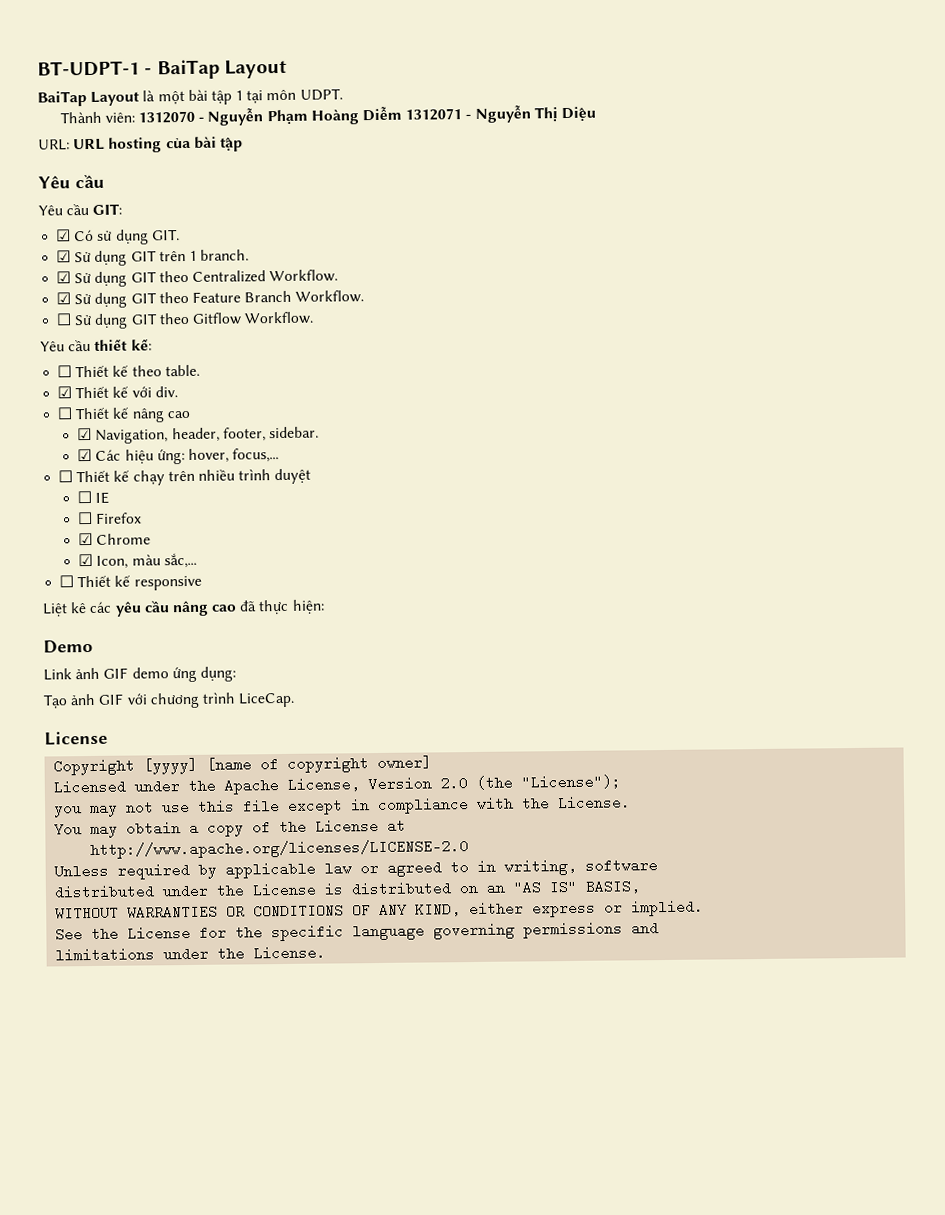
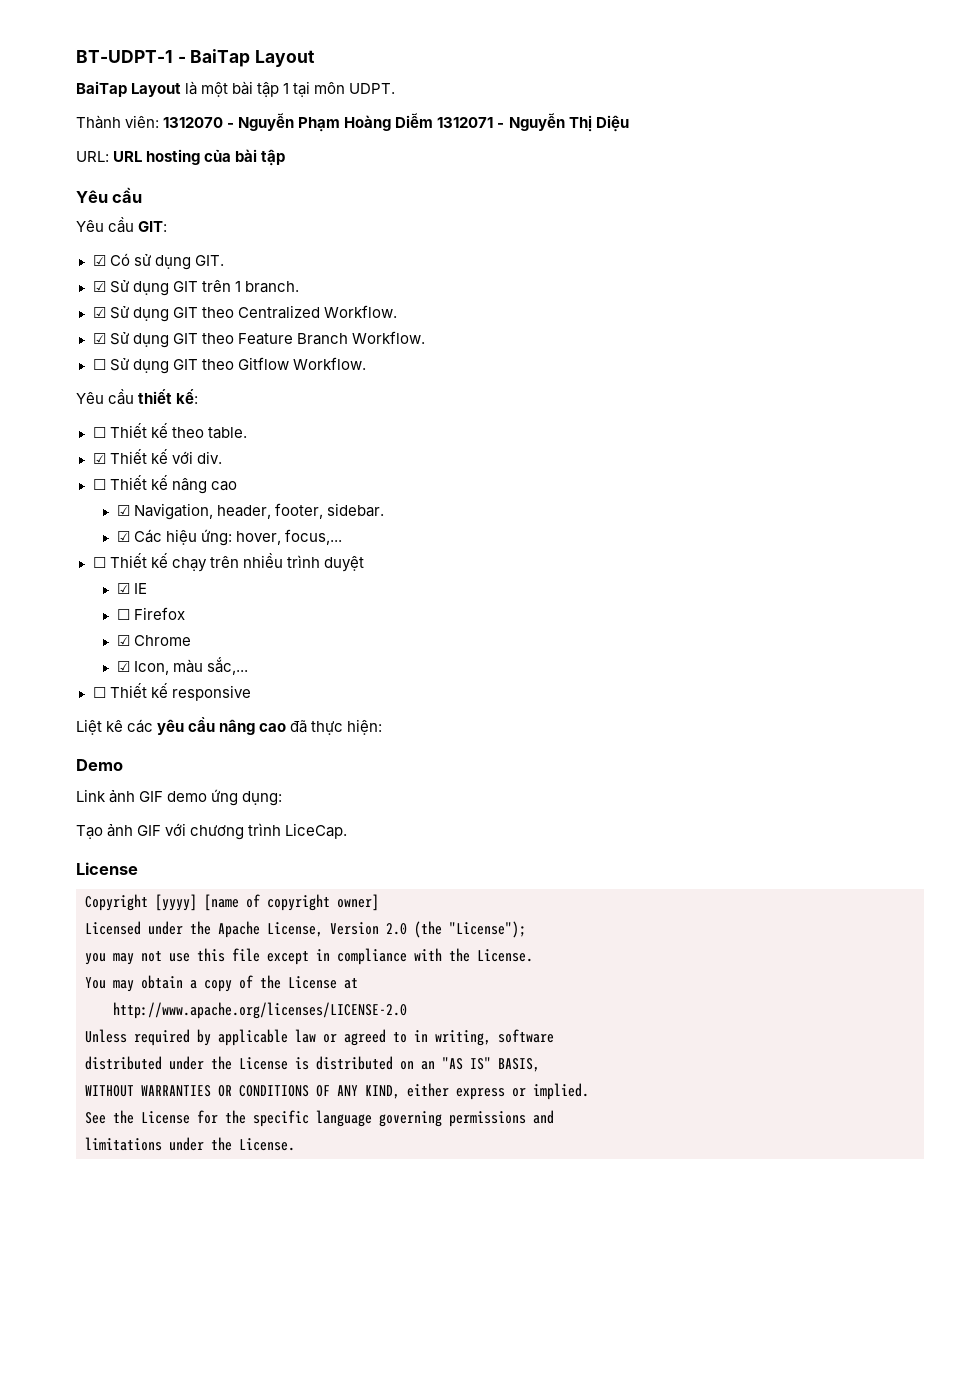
- ☐ IE
+ ☑ IE

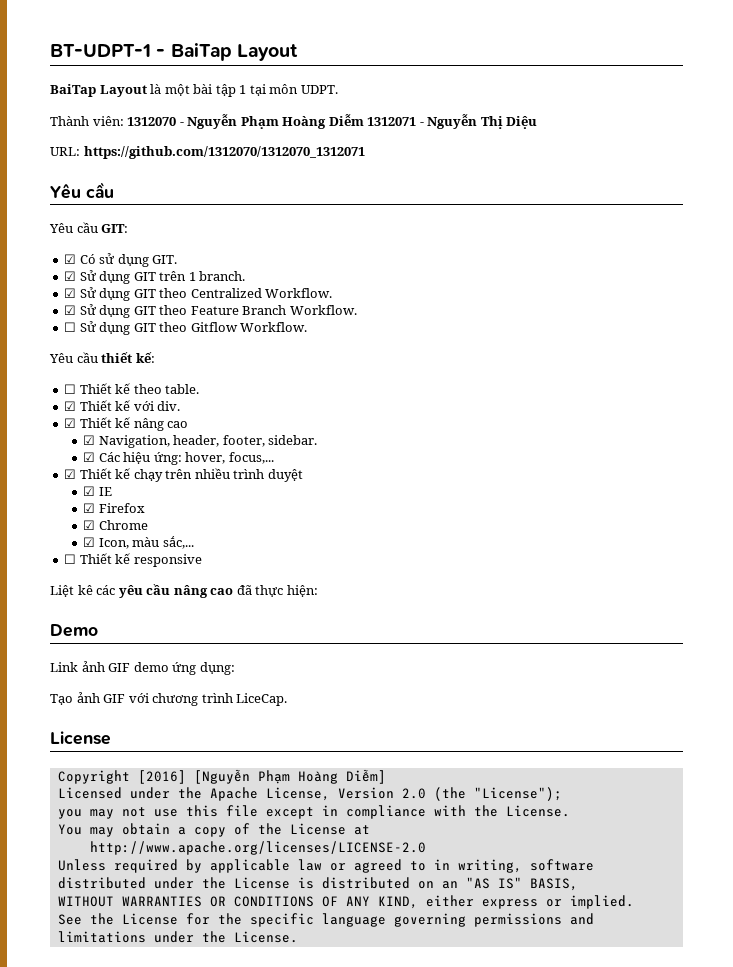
- URL: URL hosting của bài tập
+ URL: https://github.com/1312070/1312070_1312071
- ☐ Thiết kế nâng cao
+ ☑ Thiết kế nâng cao
- ☐ Thiết kế chạy trên nhiều trình duyệt
+ ☑ Thiết kế chạy trên nhiều trình duyệt
- ☐ Firefox
+ ☑ Firefox
- Copyright [yyyy] [name of copyright owner]
+ Copyright [2016] [Nguyễn Phạm Hoàng Diễm]

